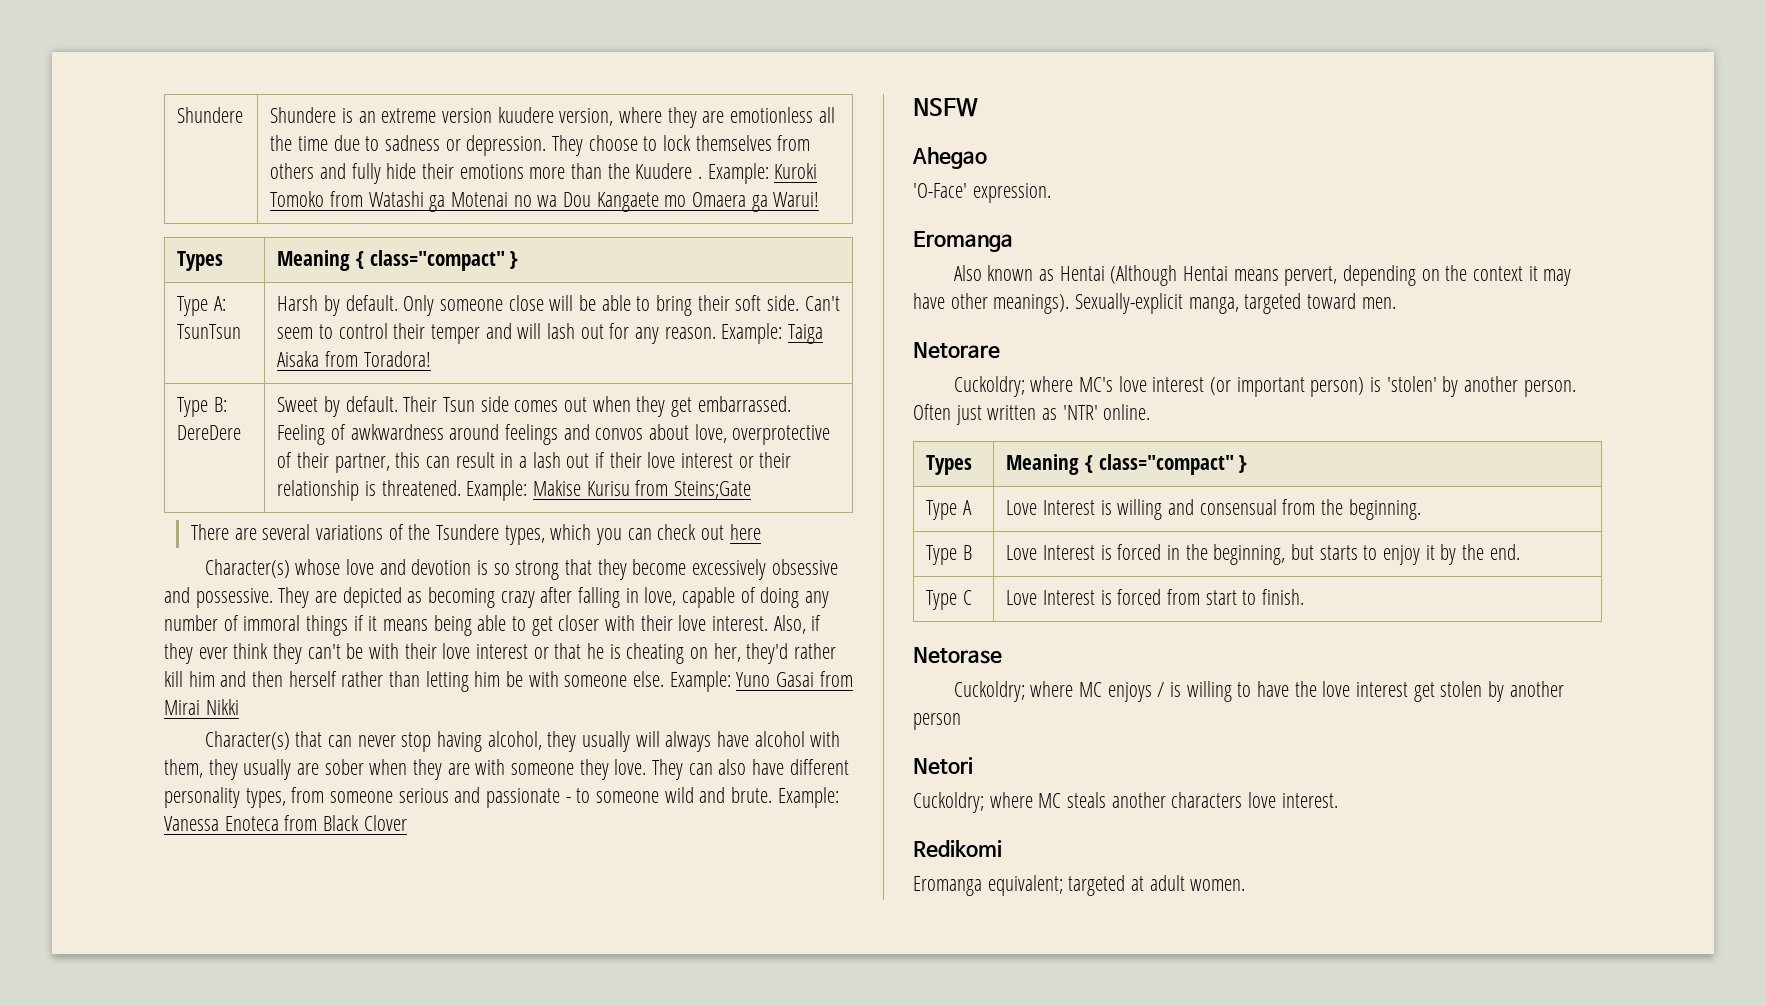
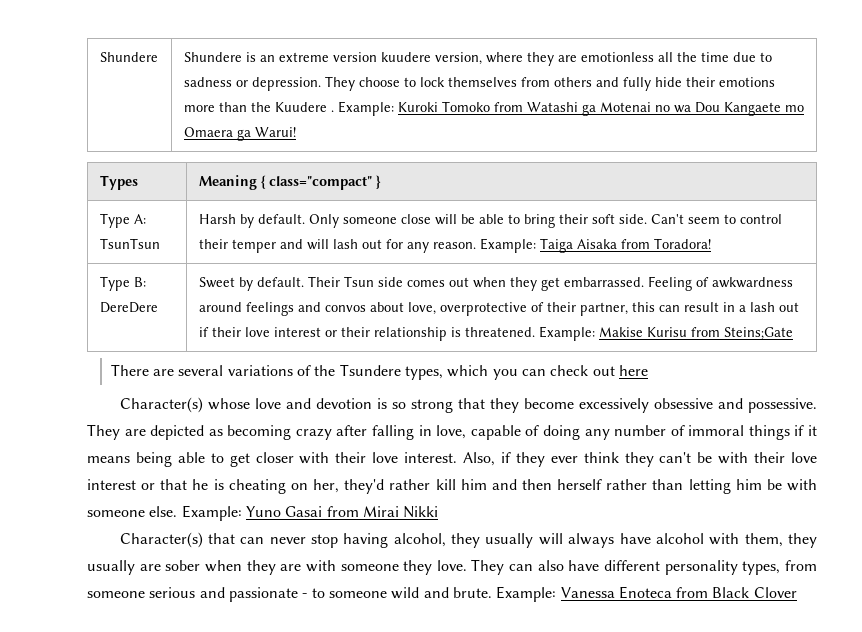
- NSFW
- Ahegao
- 'O-Face' expression.
- Eromanga
- Also known as Hentai (Although Hentai means pervert, depending on the context it may have other meanings). Sexually-explicit manga, targeted toward men.
- Netorare
- Cuckoldry; where MC's love interest (or important person) is 'stolen' by another person. Often just written as 'NTR' online.
- Types | Meaning { class="compact" }
- Type A | Love Interest is willing and consensual from the beginning.
- Type B | Love Interest is forced in the beginning, but starts to enjoy it by the end.
- Type C | Love Interest is forced from start to finish.
- Netorase
- Cuckoldry; where MC enjoys / is willing to have the love interest get stolen by another person
- Netori
- Cuckoldry; where MC steals another characters love interest.
- Redikomi
- Eromanga equivalent; targeted at adult women.

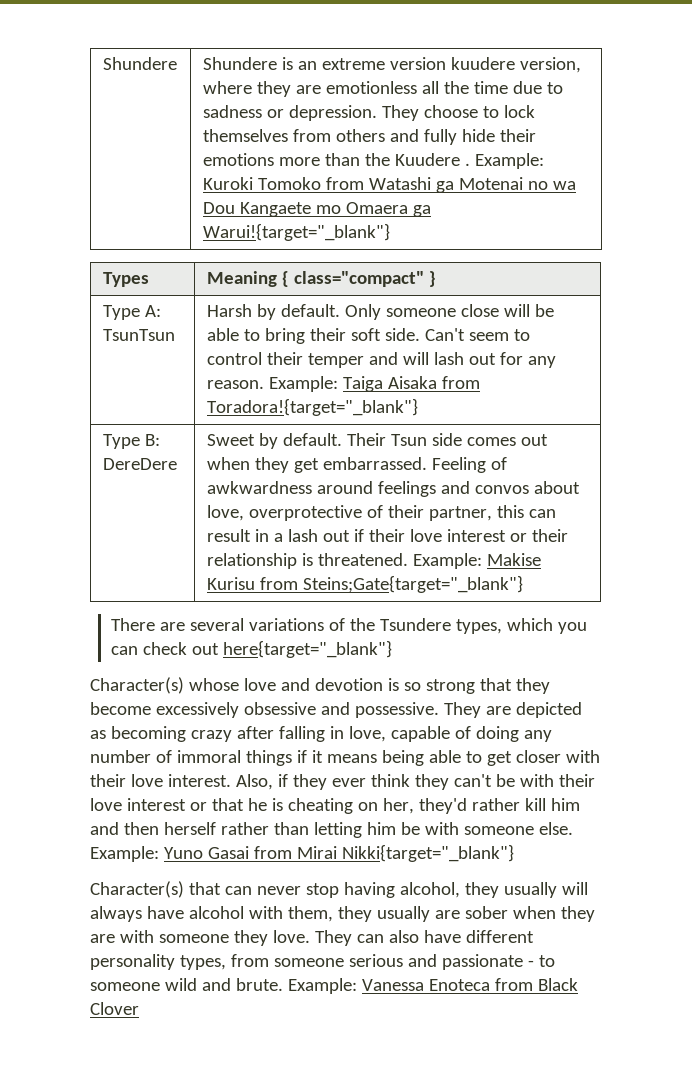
- Example: Kuroki Tomoko from Watashi ga Motenai no wa Dou Kangaete mo Omaera ga Warui!
+ Example: Kuroki Tomoko from Watashi ga Motenai no wa Dou Kangaete mo Omaera ga Warui!{target="_blank"}
- Type A: TsunTsun | Harsh by default. Only someone close will be able to bring their soft side. Can't seem to control their temper and will lash out for any reason. Example: Taiga Aisaka from Toradora!
+ Type A: TsunTsun | Harsh by default. Only someone close will be able to bring their soft side. Can't seem to control their temper and will lash out for any reason. Example: Taiga Aisaka from Toradora!{target="_blank"}
- Example: Makise Kurisu from Steins;Gate
+ Example: Makise Kurisu from Steins;Gate{target="_blank"}
- There are several variations of the Tsundere types, which you can check out here
+ There are several variations of the Tsundere types, which you can check out here{target="_blank"}
- Example: Yuno Gasai from Mirai Nikki
+ Example: Yuno Gasai from Mirai Nikki{target="_blank"}

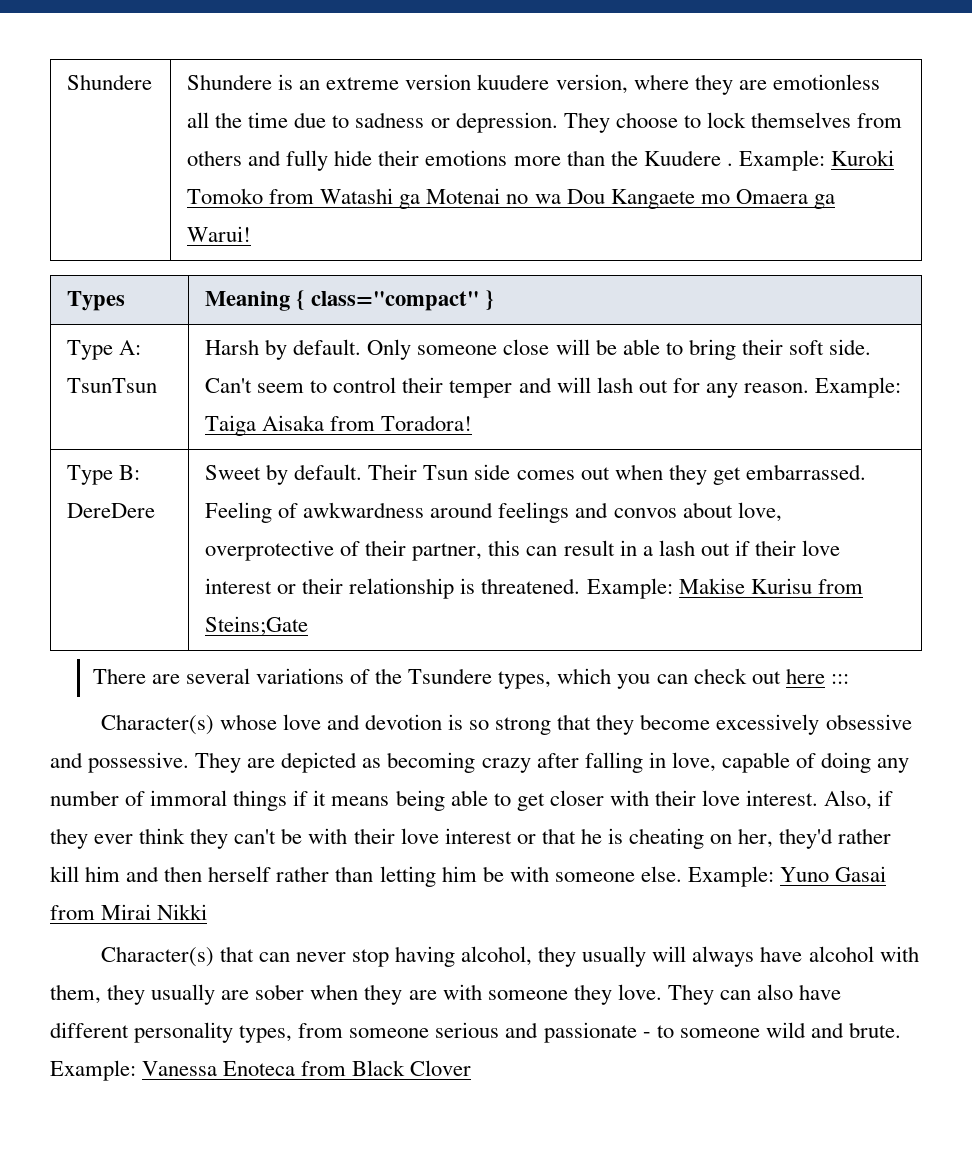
- Example: Kuroki Tomoko from Watashi ga Motenai no wa Dou Kangaete mo Omaera ga Warui!{target="_blank"}
+ Example: Kuroki Tomoko from Watashi ga Motenai no wa Dou Kangaete mo Omaera ga Warui!
- Type A: TsunTsun | Harsh by default. Only someone close will be able to bring their soft side. Can't seem to control their temper and will lash out for any reason. Example: Taiga Aisaka from Toradora!{target="_blank"}
+ Type A: TsunTsun | Harsh by default. Only someone close will be able to bring their soft side. Can't seem to control their temper and will lash out for any reason. Example: Taiga Aisaka from Toradora!
- Example: Makise Kurisu from Steins;Gate{target="_blank"}
+ Example: Makise Kurisu from Steins;Gate
- There are several variations of the Tsundere types, which you can check out here{target="_blank"}
+ There are several variations of the Tsundere types, which you can check out here :::
- Example: Yuno Gasai from Mirai Nikki{target="_blank"}
+ Example: Yuno Gasai from Mirai Nikki

